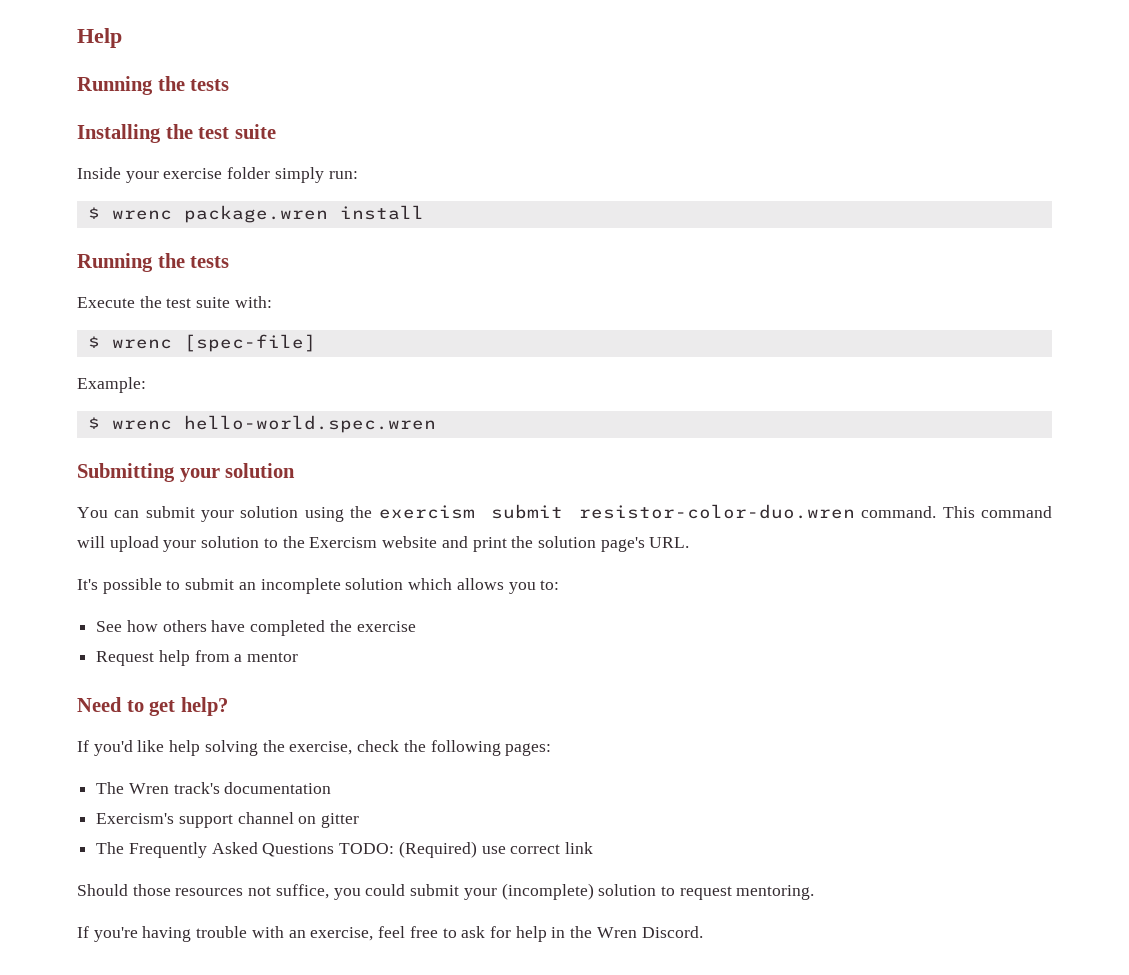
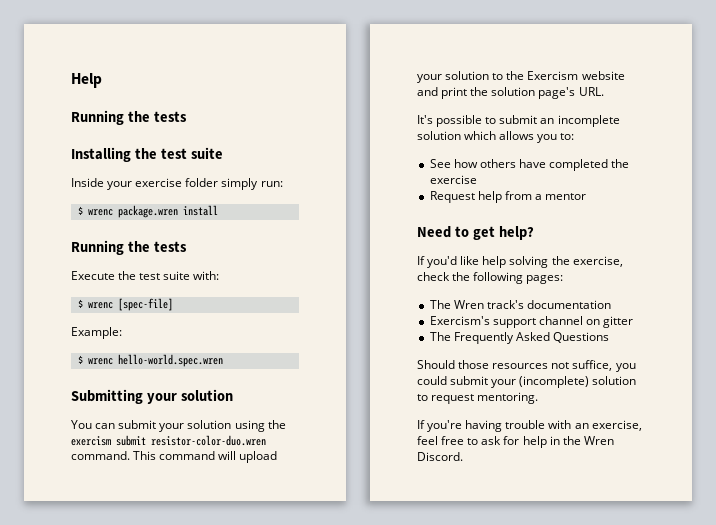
- The Frequently Asked Questions TODO: (Required) use correct link
+ The Frequently Asked Questions

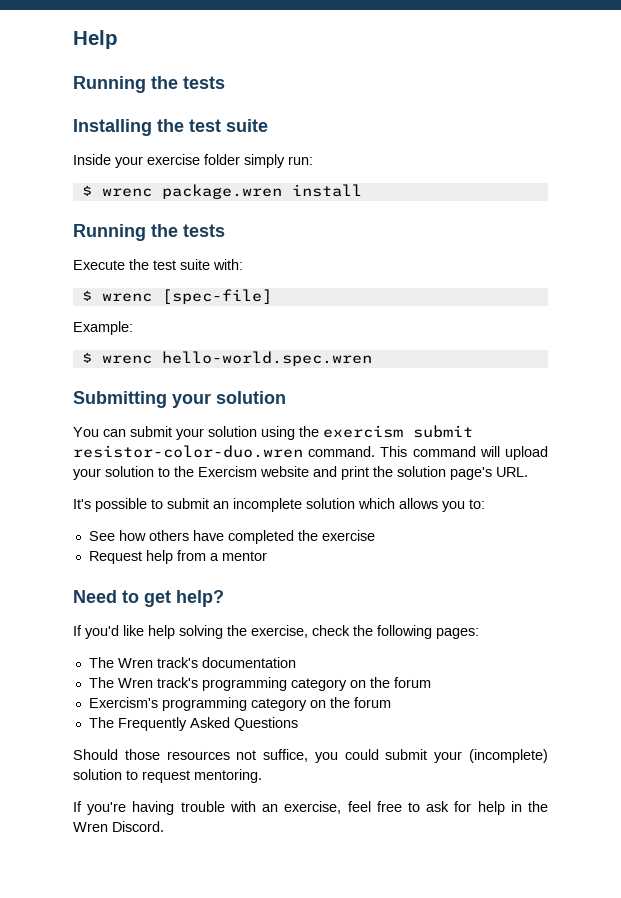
- Exercism's support channel on gitter
+ The Wren track's programming category on the forum
+ Exercism's programming category on the forum

